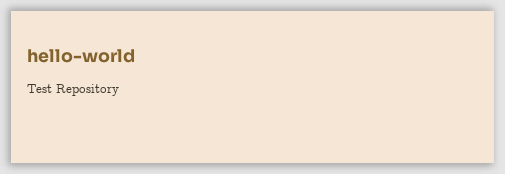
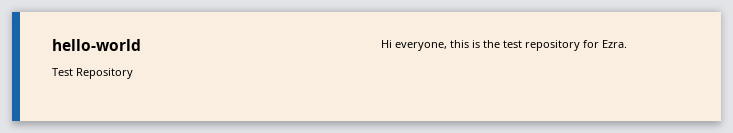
+ Hi everyone, this is the test repository for Ezra.

